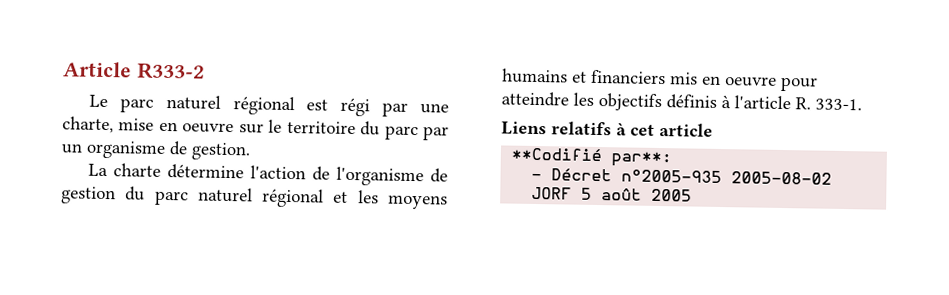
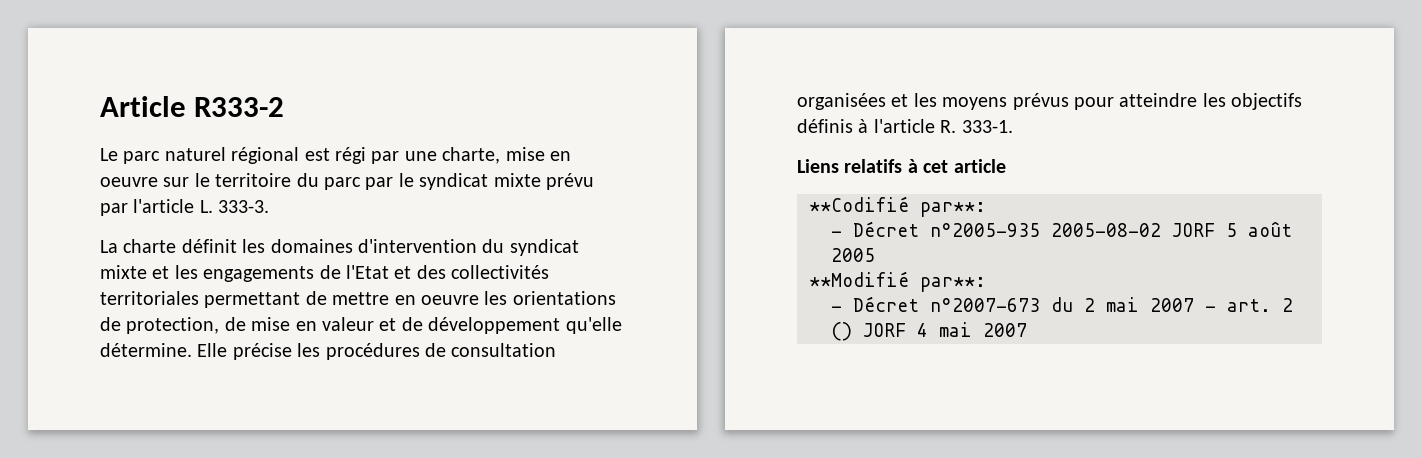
- Le parc naturel régional est régi par une charte, mise en oeuvre sur le territoire du parc par un organisme de gestion.
- La charte détermine l'action de l'organisme de gestion du parc naturel régional et les moyens humains et financiers mis en oeuvre pour atteindre les objectifs définis à l'article R. 333-1.
+ Le parc naturel régional est régi par une charte, mise en oeuvre sur le territoire du parc par le syndicat mixte prévu par l'article L. 333-3.
+ La charte définit les domaines d'intervention du syndicat mixte et les engagements de l'Etat et des collectivités territoriales permettant de mettre en oeuvre les orientations de protection, de mise en valeur et de développement qu'elle détermine. Elle précise les procédures de consultation organisées et les moyens prévus pour atteindre les objectifs définis à l'article R. 333-1.
+ **Modifié par**:
+ - Décret n°2007-673 du 2 mai 2007 - art. 2 () JORF 4 mai 2007

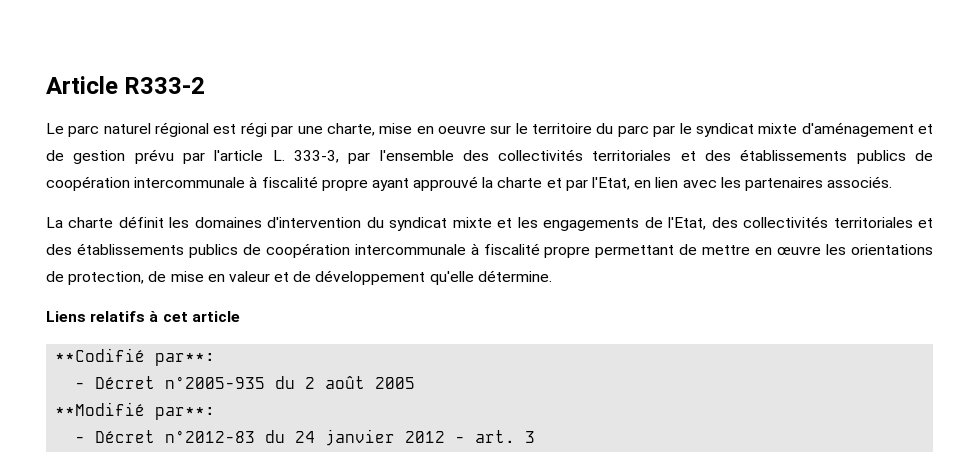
- Le parc naturel régional est régi par une charte, mise en oeuvre sur le territoire du parc par le syndicat mixte prévu par l'article L. 333-3.
+ Le parc naturel régional est régi par une charte, mise en oeuvre sur le territoire du parc par le syndicat mixte d'aménagement et de gestion prévu par l'article L. 333-3, par l'ensemble des collectivités territoriales et des établissements publics de coopération intercommunale à fiscalité propre ayant approuvé la charte et par l'Etat, en lien avec les partenaires associés.
- La charte définit les domaines d'intervention du syndicat mixte et les engagements de l'Etat et des collectivités territoriales permettant de mettre en oeuvre les orientations de protection, de mise en valeur et de développement qu'elle détermine. Elle précise les procédures de consultation organisées et les moyens prévus pour atteindre les objectifs définis à l'article R. 333-1.
+ La charte définit les domaines d'intervention du syndicat mixte et les engagements de l'Etat, des collectivités territoriales et des établissements publics de coopération intercommunale à fiscalité propre permettant de mettre en œuvre les orientations de protection, de mise en valeur et de développement qu'elle détermine.
- - Décret n°2005-935 2005-08-02 JORF 5 août 2005
+ - Décret n°2005-935 du 2 août 2005
- - Décret n°2007-673 du 2 mai 2007 - art. 2 () JORF 4 mai 2007
+ - Décret n°2012-83 du 24 janvier 2012 - art. 3

